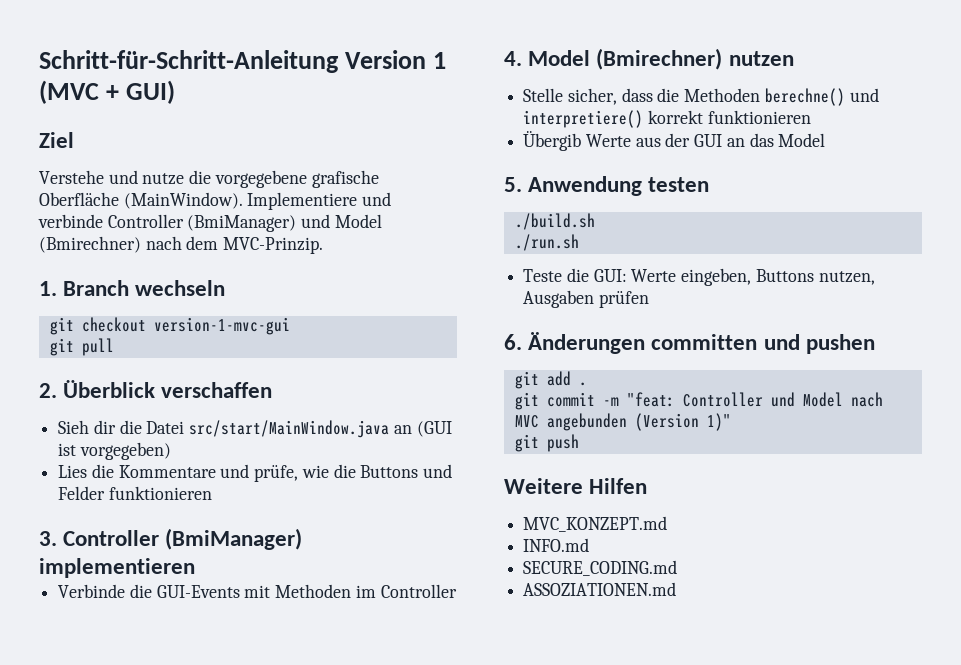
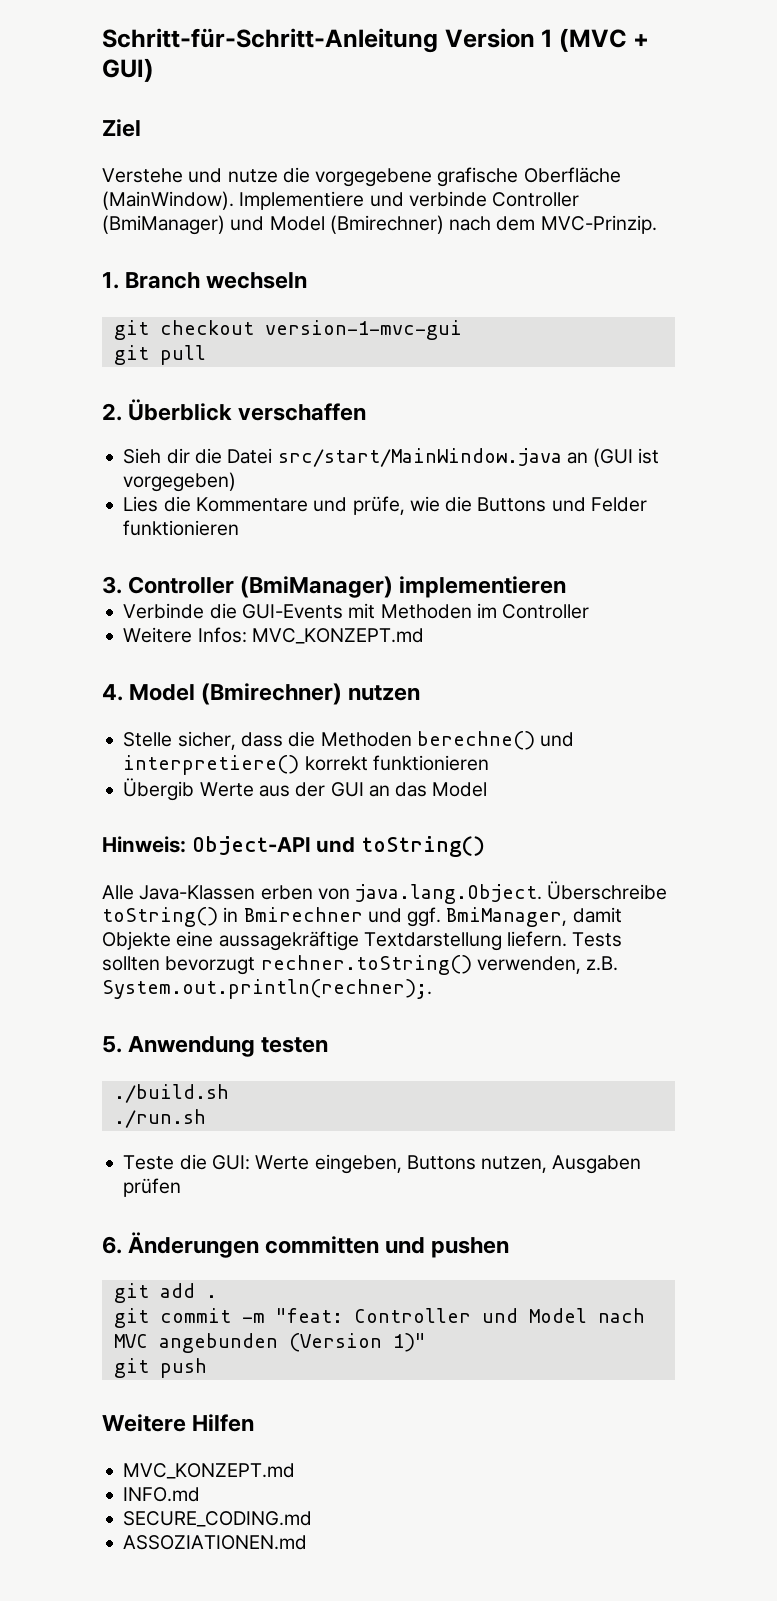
+ Weitere Infos: MVC_KONZEPT.md
+ Hinweis: Object-API und toString()
+ Alle Java-Klassen erben von java.lang.Object. Überschreibe toString() in Bmirechner und ggf. BmiManager, damit Objekte eine aussagekräftige Textdarstellung liefern. Tests sollten bevorzugt rechner.toString() verwenden, z.B. System.out.println(rechner);.

